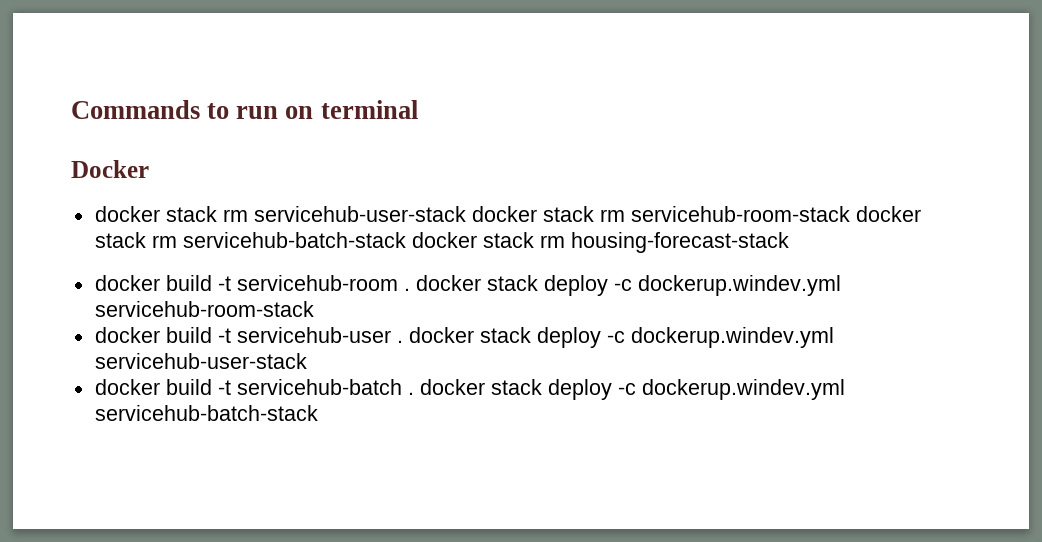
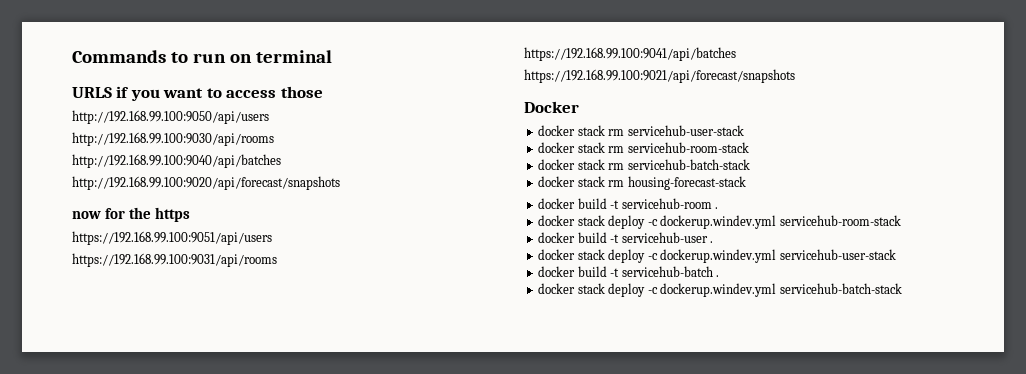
+ URLS if you want to access those
+ http://192.168.99.100:9050/api/users
+ http://192.168.99.100:9030/api/rooms
+ http://192.168.99.100:9040/api/batches
+ http://192.168.99.100:9020/api/forecast/snapshots
+ now for the https
+ https://192.168.99.100:9051/api/users
+ https://192.168.99.100:9031/api/rooms
+ https://192.168.99.100:9041/api/batches
+ https://192.168.99.100:9021/api/forecast/snapshots
- docker stack rm servicehub-user-stack docker stack rm servicehub-room-stack docker stack rm servicehub-batch-stack docker stack rm housing-forecast-stack
+ docker stack rm servicehub-user-stack
+ docker stack rm servicehub-room-stack
+ docker stack rm servicehub-batch-stack
+ docker stack rm housing-forecast-stack
- docker build -t servicehub-room . docker stack deploy -c dockerup.windev.yml servicehub-room-stack
+ docker build -t servicehub-room .
+ docker stack deploy -c dockerup.windev.yml servicehub-room-stack
- docker build -t servicehub-user . docker stack deploy -c dockerup.windev.yml servicehub-user-stack
+ docker build -t servicehub-user .
+ docker stack deploy -c dockerup.windev.yml servicehub-user-stack
- docker build -t servicehub-batch . docker stack deploy -c dockerup.windev.yml servicehub-batch-stack
+ docker build -t servicehub-batch .
+ docker stack deploy -c dockerup.windev.yml servicehub-batch-stack

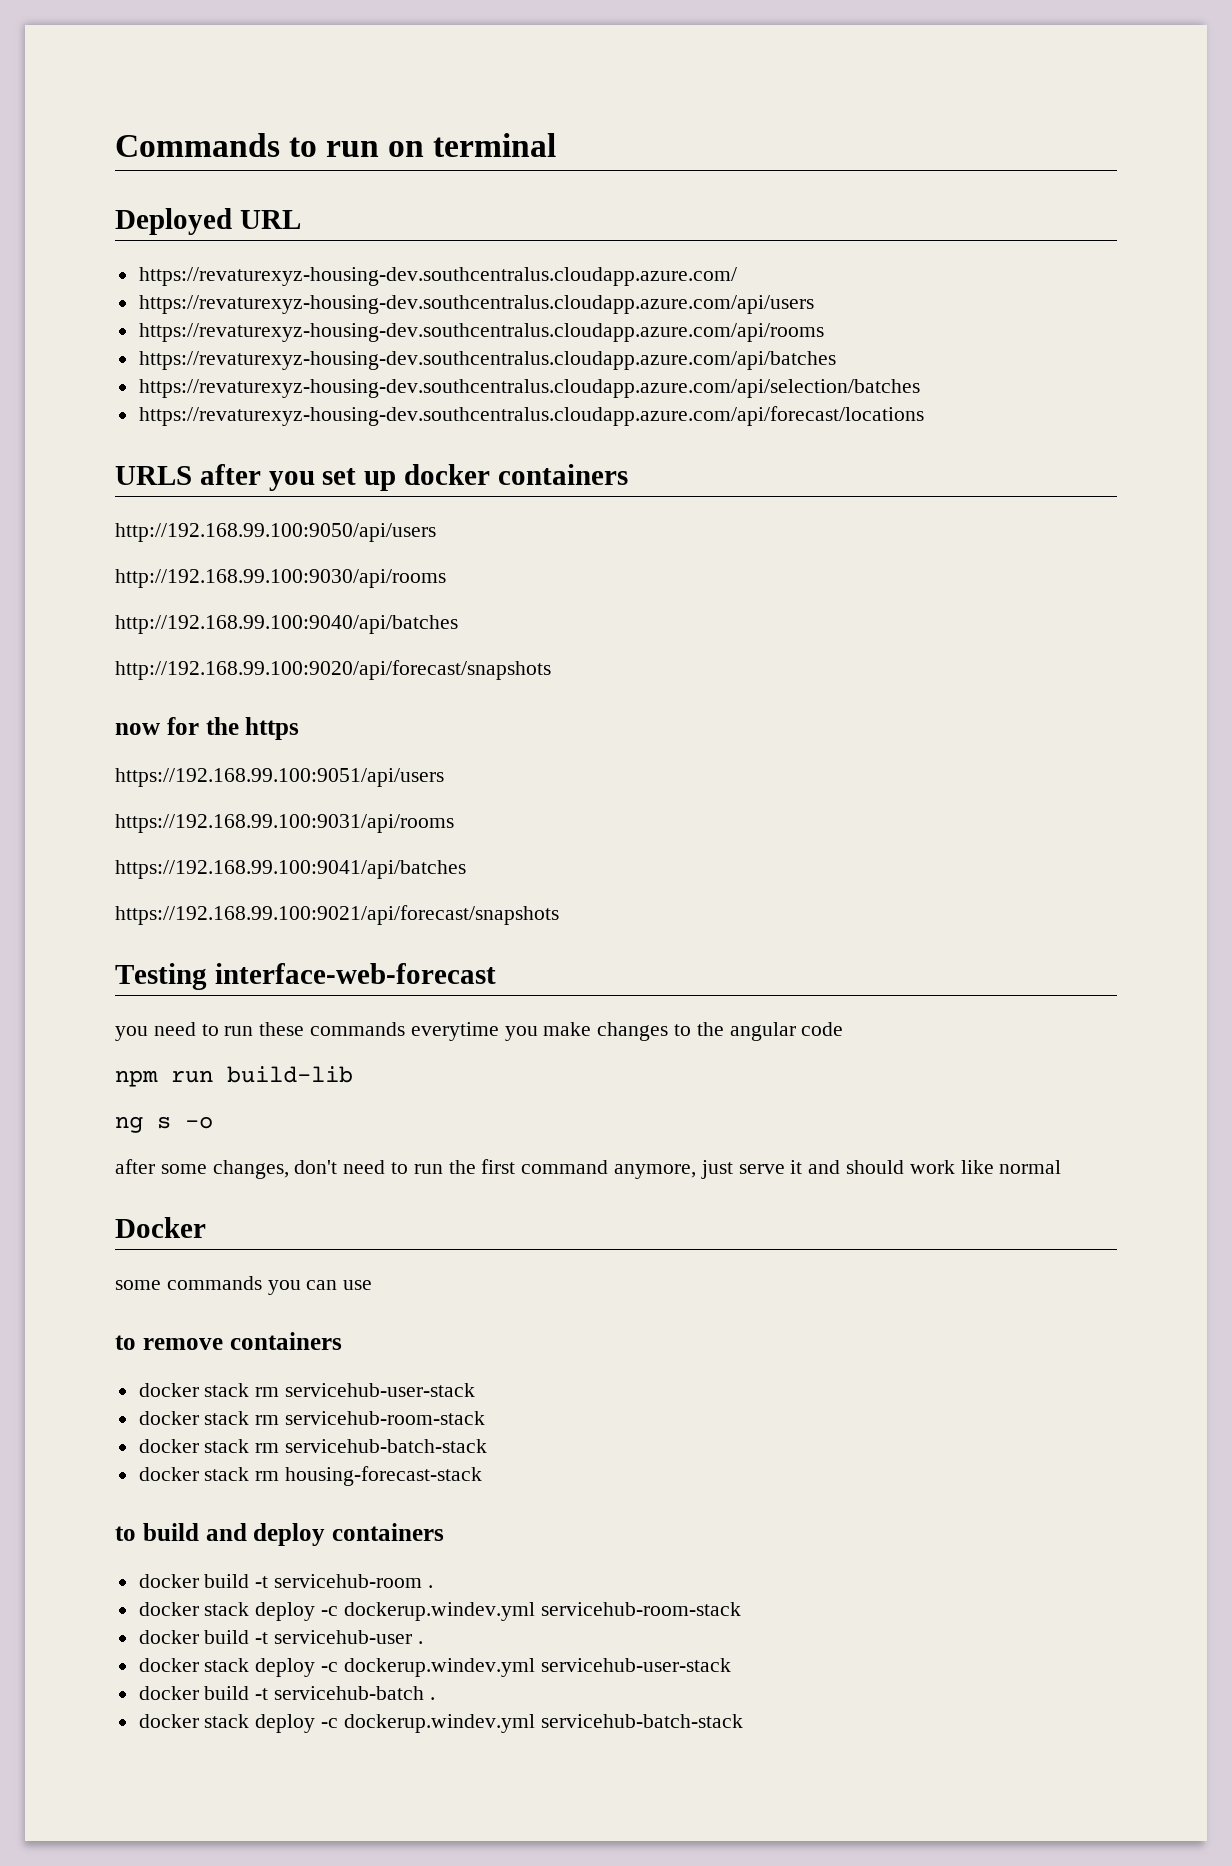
- URLS if you want to access those
+ Deployed URL
+ https://revaturexyz-housing-dev.southcentralus.cloudapp.azure.com/
+ https://revaturexyz-housing-dev.southcentralus.cloudapp.azure.com/api/users
+ https://revaturexyz-housing-dev.southcentralus.cloudapp.azure.com/api/rooms
+ https://revaturexyz-housing-dev.southcentralus.cloudapp.azure.com/api/batches
+ https://revaturexyz-housing-dev.southcentralus.cloudapp.azure.com/api/selection/batches
+ https://revaturexyz-housing-dev.southcentralus.cloudapp.azure.com/api/forecast/locations
+ URLS after you set up docker containers
+ Testing interface-web-forecast
+ you need to run these commands everytime you make changes to the angular code
+ npm run build-lib
+ ng s -o
+ after some changes, don't need to run the first command anymore, just serve it and should work like normal
  Docker
+ some commands you can use
+ to remove containers
+ to build and deploy containers

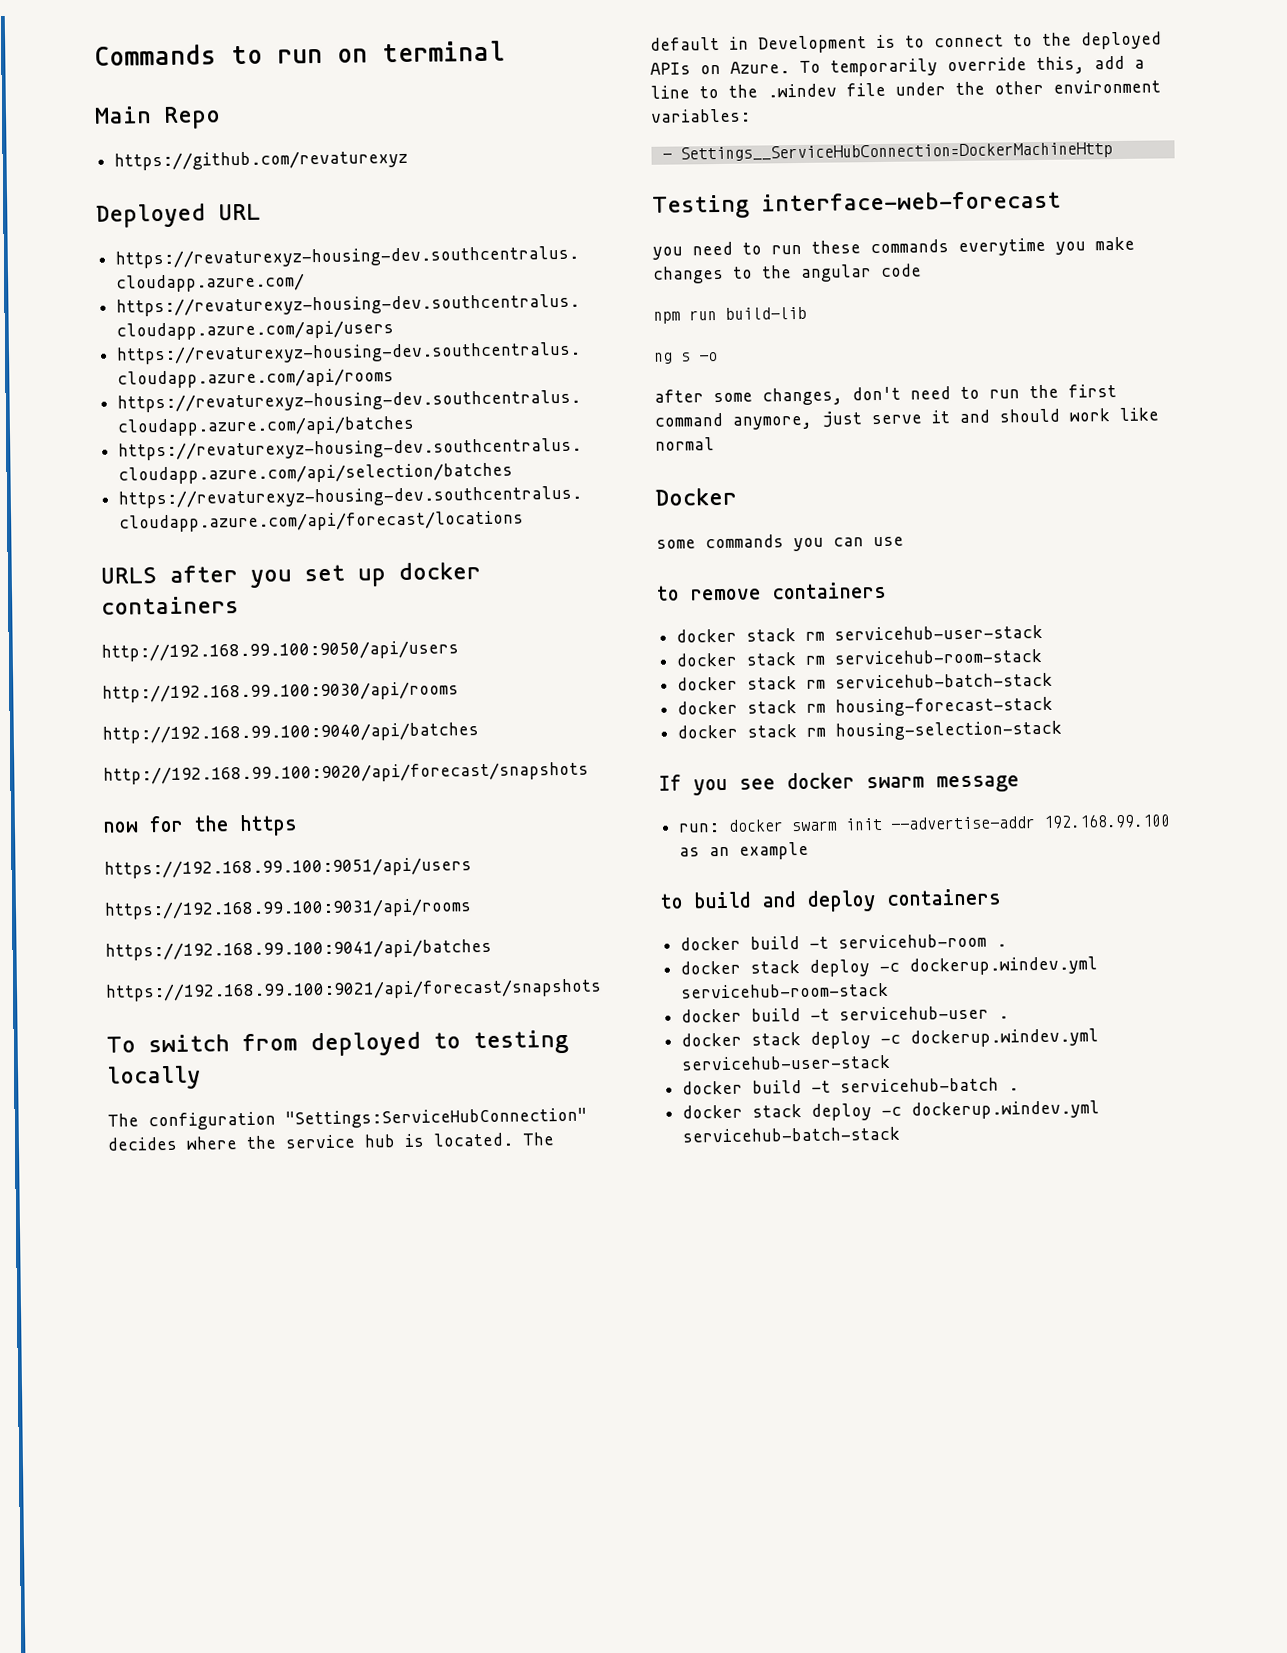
+ Main Repo
+ https://github.com/revaturexyz
+ To switch from deployed to testing locally
+ The configuration "Settings:ServiceHubConnection" decides where the service hub is located. The default in Development is to connect to the deployed APIs on Azure. To temporarily override this, add a line to the .windev file under the other environment variables:
+ - Settings__ServiceHubConnection=DockerMachineHttp
+ docker stack rm housing-selection-stack
+ If you see docker swarm message
+ run: docker swarm init --advertise-addr 192.168.99.100 as an example

